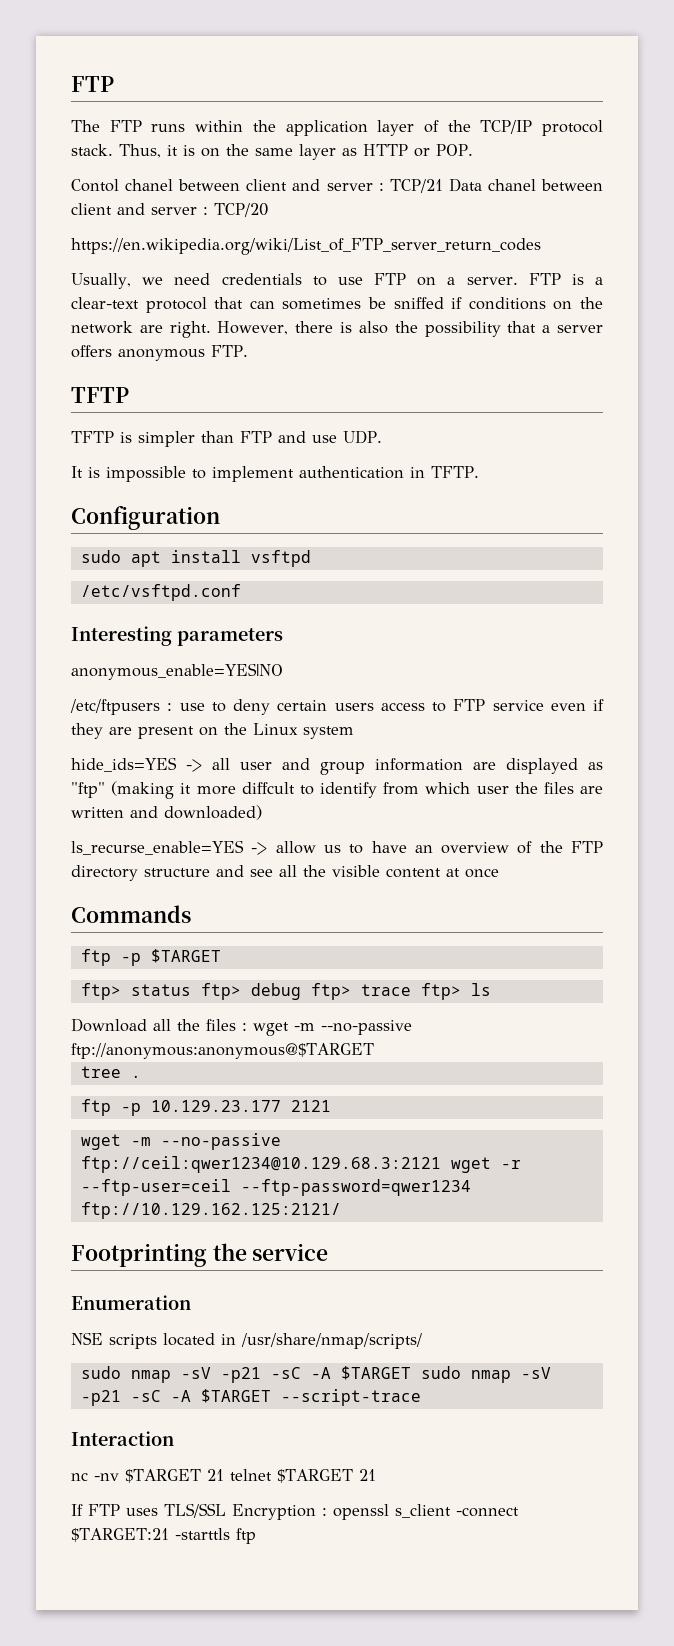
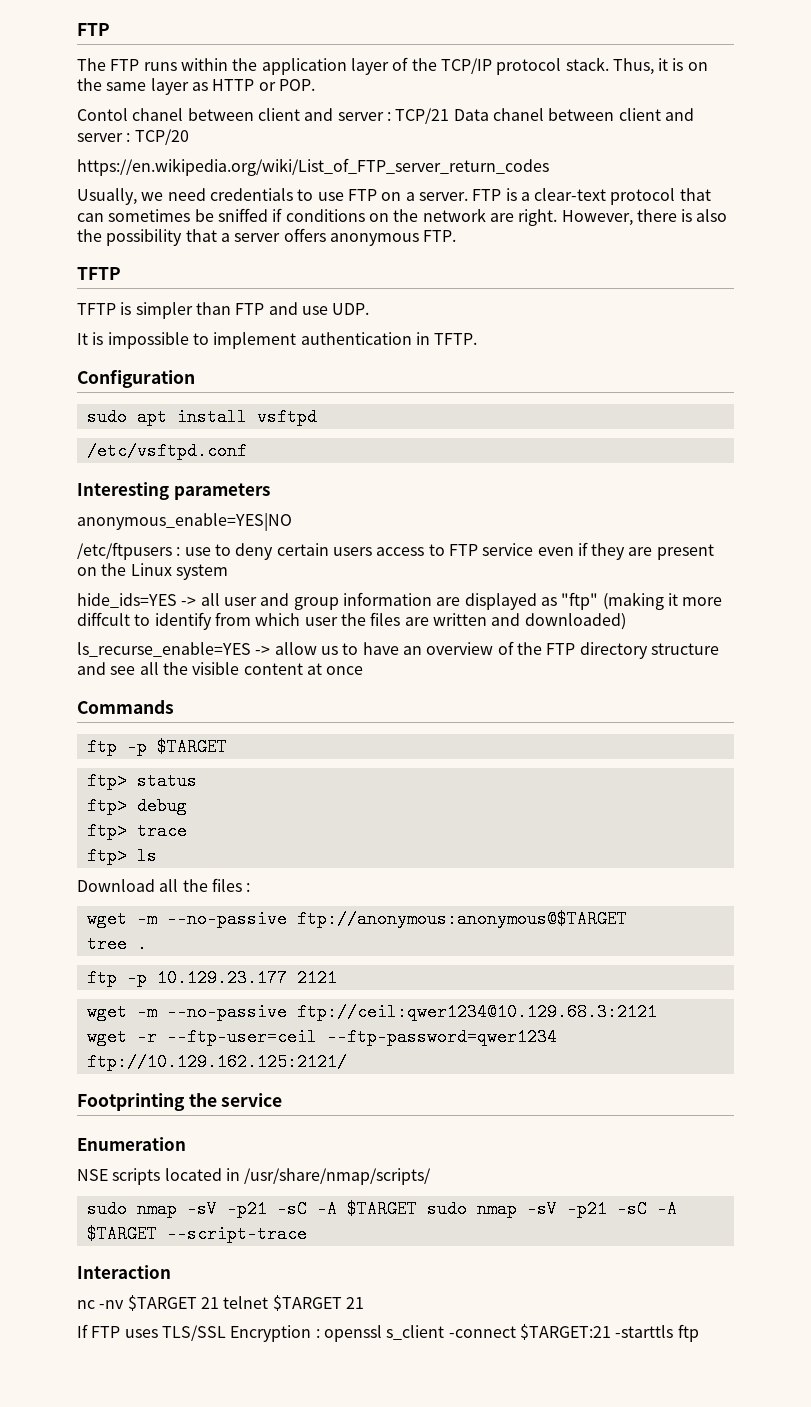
- ftp> status ftp> debug ftp> trace ftp> ls
+ ftp> status
+ ftp> debug
+ ftp> trace
+ ftp> ls
- Download all the files : wget -m --no-passive ftp://anonymous:anonymous@$TARGET
+ Download all the files :
+ wget -m --no-passive ftp://anonymous:anonymous@$TARGET
- wget -m --no-passive ftp://ceil:qwer1234@10.129.68.3:2121 wget -r --ftp-user=ceil --ftp-password=qwer1234 ftp://10.129.162.125:2121/
+ wget -m --no-passive ftp://ceil:qwer1234@10.129.68.3:2121
+ wget -r --ftp-user=ceil --ftp-password=qwer1234 ftp://10.129.162.125:2121/

